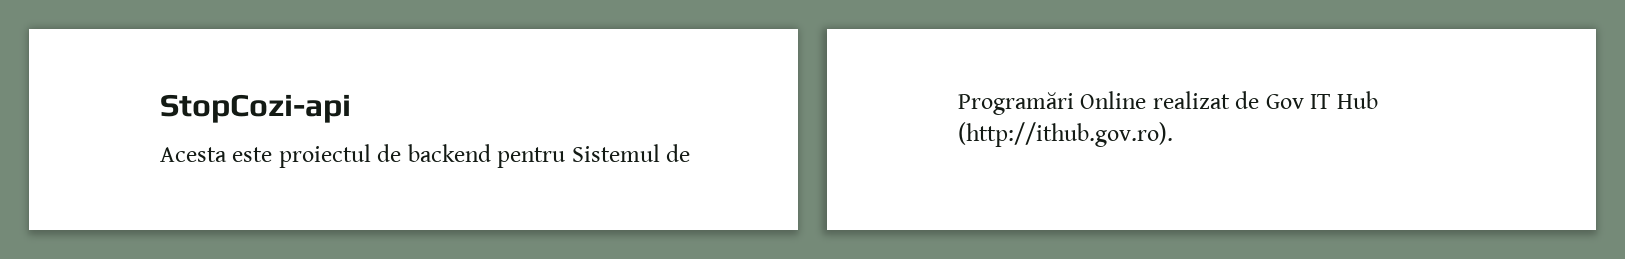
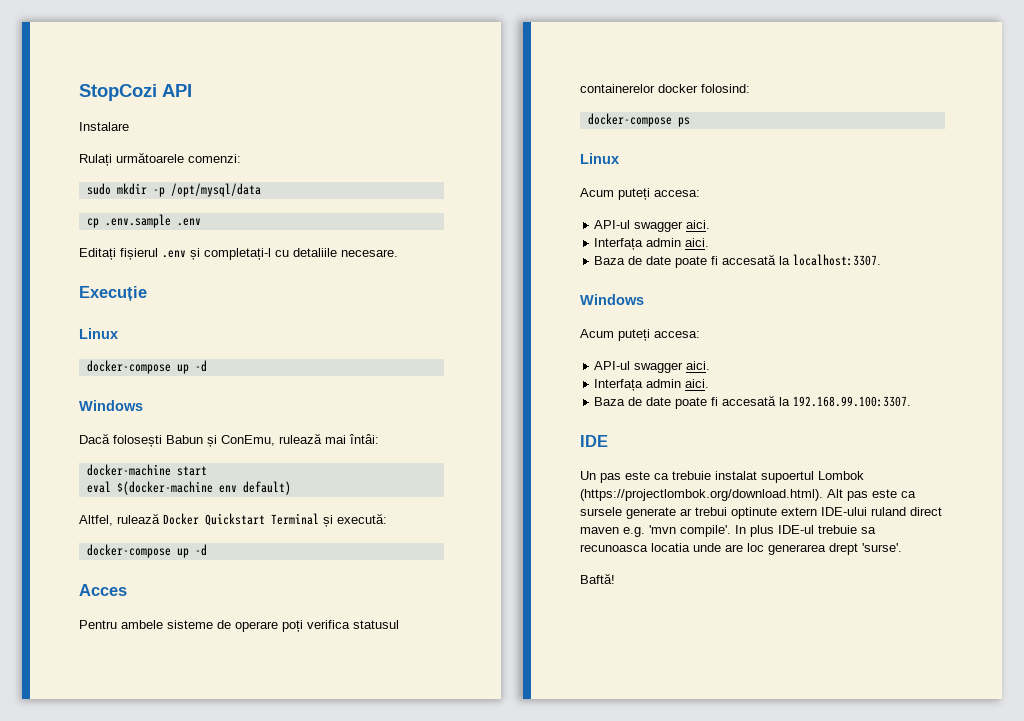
- StopCozi-api
- Acesta este proiectul de backend pentru Sistemul de Programări Online realizat de Gov IT Hub (http://ithub.gov.ro).
+ StopCozi API
+ Instalare
+ Rulați următoarele comenzi:
+ sudo mkdir -p /opt/mysql/data
+ cp .env.sample .env
+ Editați fișierul .env și completați-l cu detaliile necesare.
+ Execuție
+ Linux
+ docker-compose up -d
+ Windows
+ Dacă folosești Babun și ConEmu, rulează mai întâi:
+ docker-machine start
+ eval $(docker-machine env default)
+ Altfel, rulează Docker Quickstart Terminal și execută:
+ docker-compose up -d
+ Acces
+ Pentru ambele sisteme de operare poți verifica statusul containerelor docker folosind:
+ docker-compose ps
+ Linux
+ Acum puteți accesa:
+ API-ul swagger aici.
+ Interfața admin aici.
+ Baza de date poate fi accesată la localhost:3307.
+ Windows
+ Acum puteți accesa:
+ API-ul swagger aici.
+ Interfața admin aici.
+ Baza de date poate fi accesată la 192.168.99.100:3307.
+ IDE
+ Un pas este ca trebuie instalat supoertul Lombok (https://projectlombok.org/download.html). Alt pas este ca sursele generate ar trebui optinute extern IDE-ului ruland direct maven e.g. 'mvn compile'. In plus IDE-ul trebuie sa recunoasca locatia unde are loc generarea drept 'surse'.
+ Baftă!

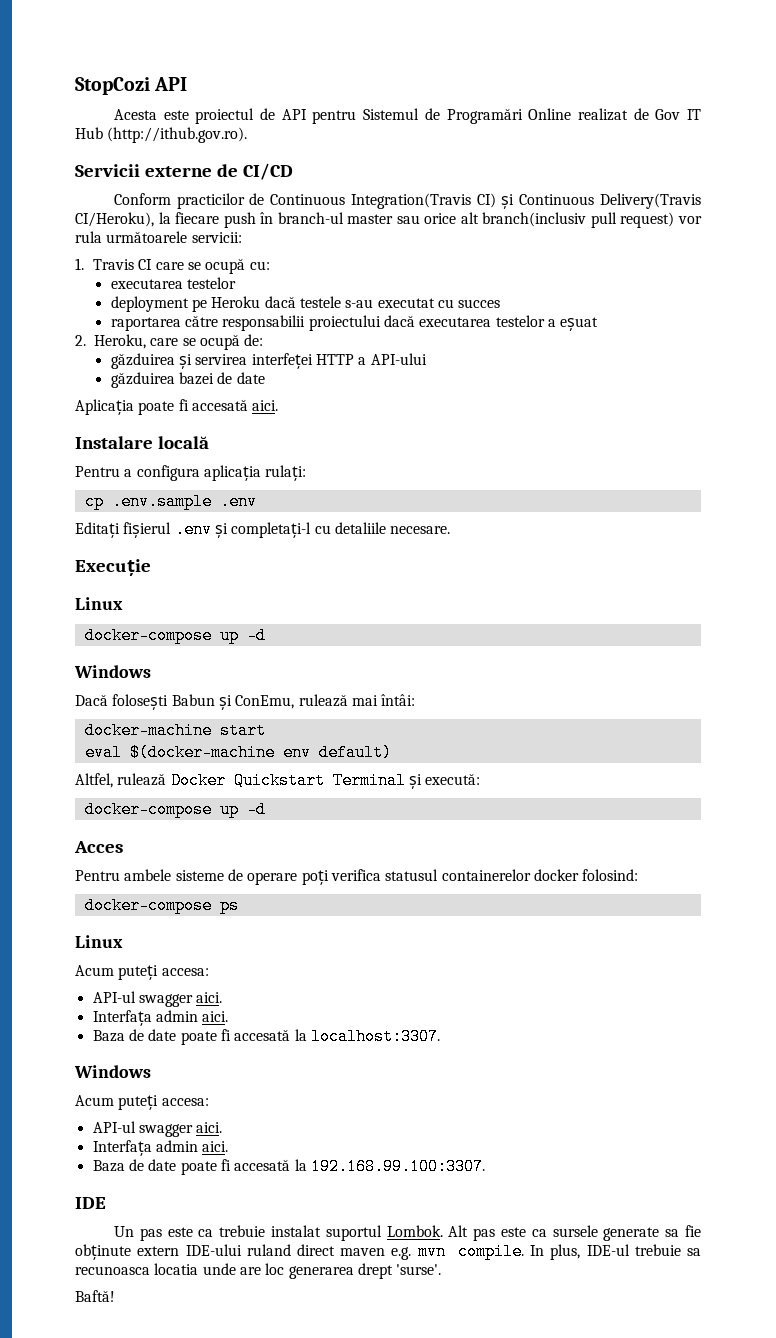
- Instalare
- Rulați următoarele comenzi:
- sudo mkdir -p /opt/mysql/data
+ Acesta este proiectul de API pentru Sistemul de Programări Online realizat de Gov IT Hub (http://ithub.gov.ro).
+ Servicii externe de CI/CD
+ Conform practicilor de Continuous Integration(Travis CI) și Continuous Delivery(Travis CI/Heroku), la fiecare push în branch-ul master sau orice alt branch(inclusiv pull request) vor rula următoarele servicii:
+ 1. Travis CI care se ocupă cu:
+ executarea testelor
+ deployment pe Heroku dacă testele s-au executat cu succes
+ raportarea către responsabilii proiectului dacă executarea testelor a eșuat
+ 2. Heroku, care se ocupă de:
+ găzduirea și servirea interfeței HTTP a API-ului
+ găzduirea bazei de date
+ Aplicația poate fi accesată aici.
+ Instalare locală
+ Pentru a configura aplicația rulați:
- Un pas este ca trebuie instalat supoertul Lombok (https://projectlombok.org/download.html). Alt pas este ca sursele generate ar trebui optinute extern IDE-ului ruland direct maven e.g. 'mvn compile'. In plus IDE-ul trebuie sa recunoasca locatia unde are loc generarea drept 'surse'.
+ Un pas este ca trebuie instalat suportul Lombok. Alt pas este ca sursele generate sa fie obținute extern IDE-ului ruland direct maven e.g. mvn compile. In plus, IDE-ul trebuie sa recunoasca locatia unde are loc generarea drept 'surse'.

